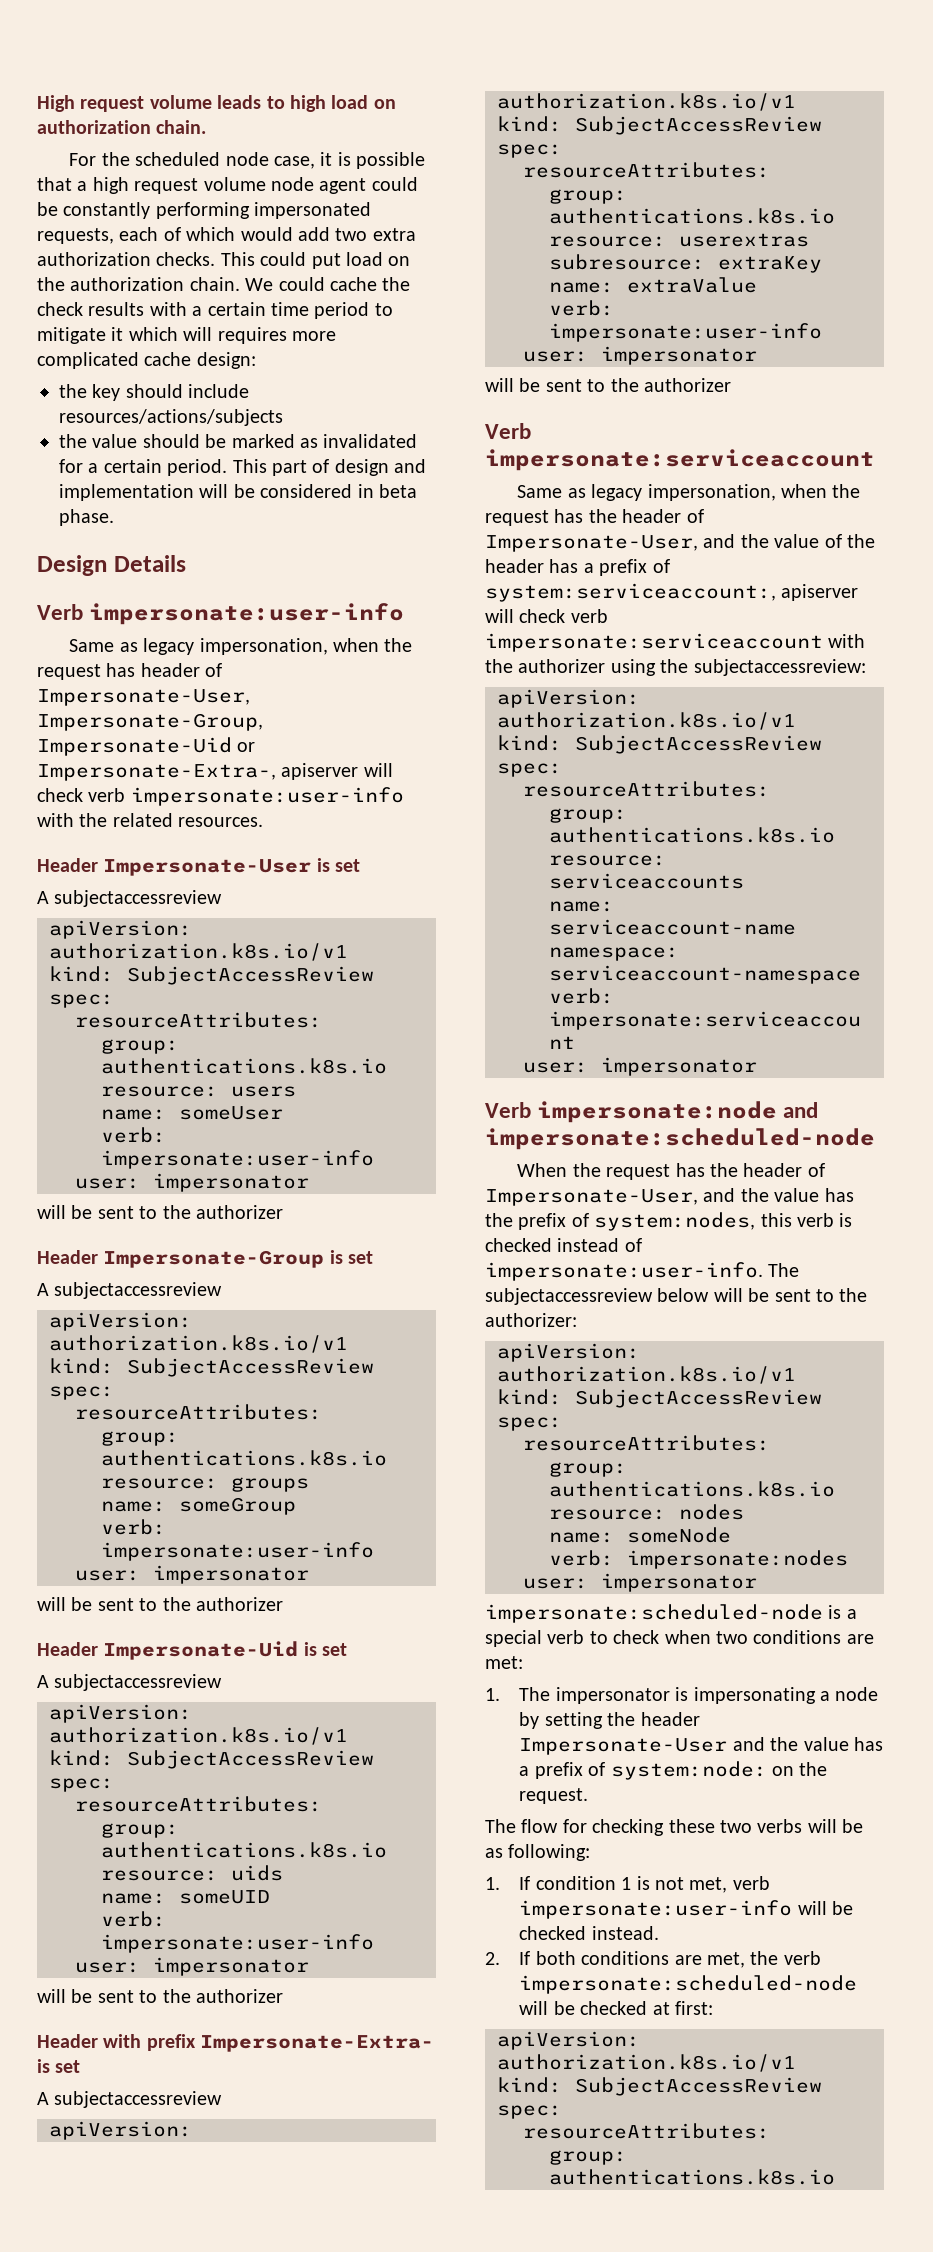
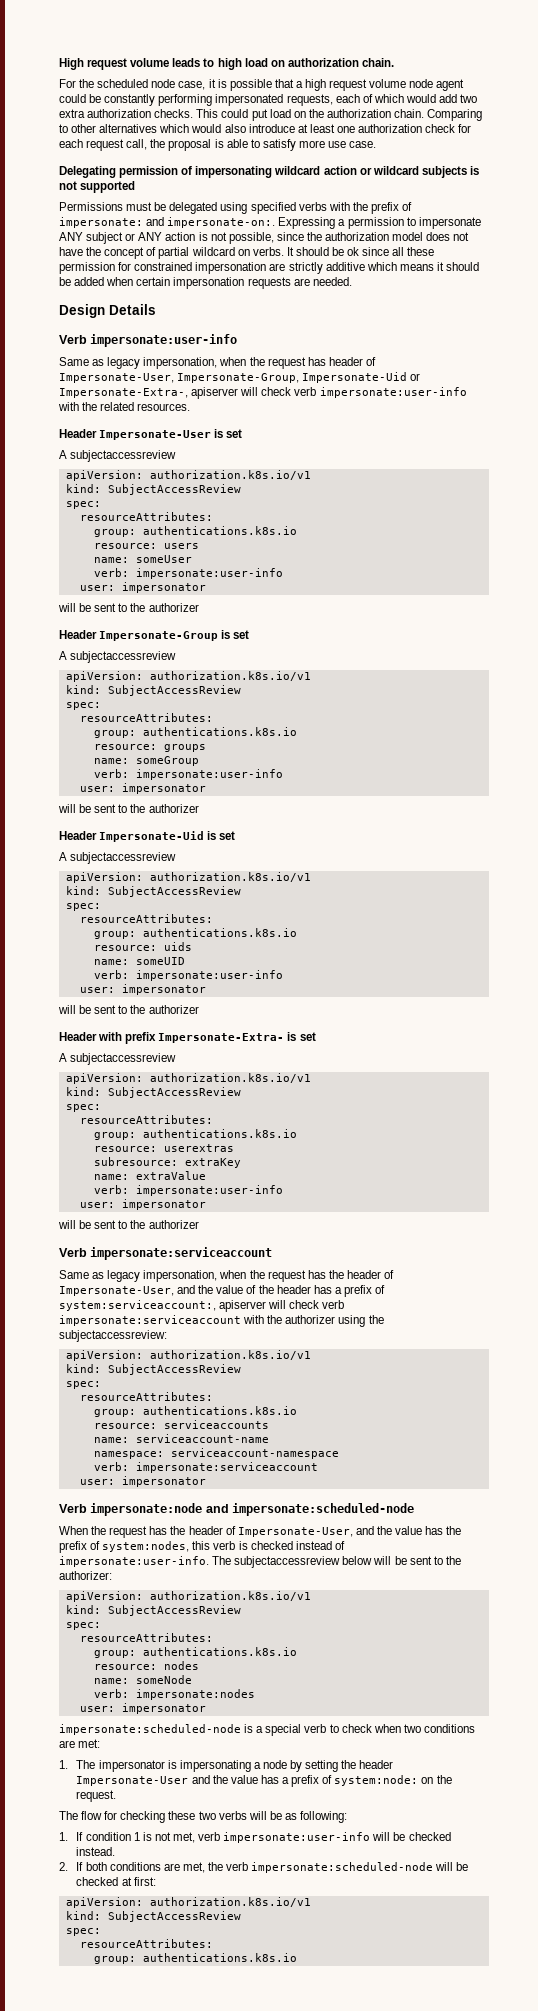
- We could cache the check results with a certain time period to mitigate it which will requires more complicated cache design:
- the key should include resources/actions/subjects
- the value should be marked as invalidated for a certain period. This part of design and implementation will be considered in beta phase.
+ Comparing to other alternatives which would also introduce at least one authorization check for each request call, the proposal is able to satisfy more use case.
+ Delegating permission of impersonating wildcard action or wildcard subjects is not supported
+ Permissions must be delegated using specified verbs with the prefix of impersonate: and impersonate-on:. Expressing a permission to impersonate ANY subject or ANY action is not possible, since the authorization model does not have the concept of partial wildcard on verbs. It should be ok since all these permission for constrained impersonation are strictly additive which means it should be added when certain impersonation requests are needed.

